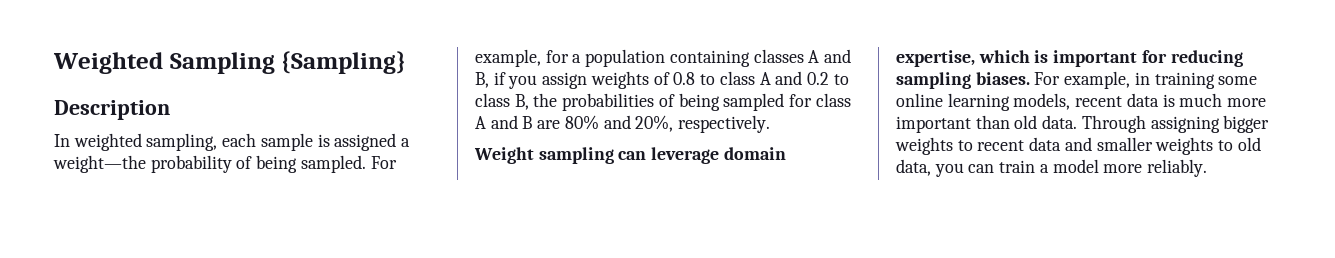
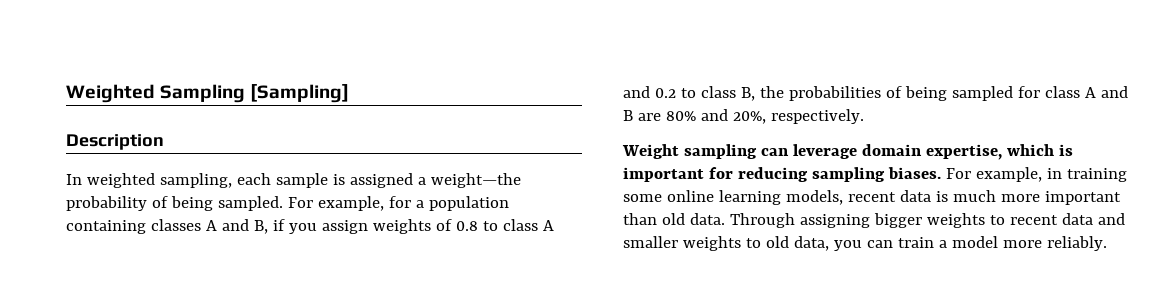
- Weighted Sampling {Sampling}
+ Weighted Sampling [Sampling]

